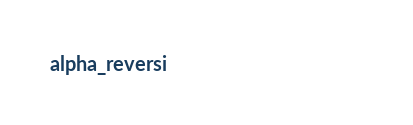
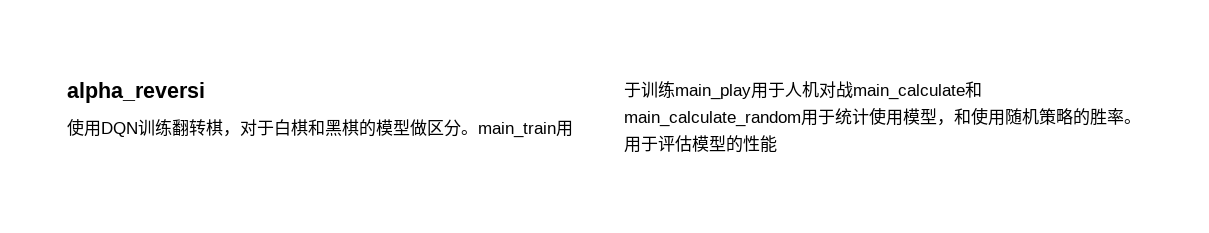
+ 使用DQN训练翻转棋，对于白棋和黑棋的模型做区分。main_train用于训练main_play用于人机对战main_calculate和main_calculate_random用于统计使用模型，和使用随机策略的胜率。用于评估模型的性能

